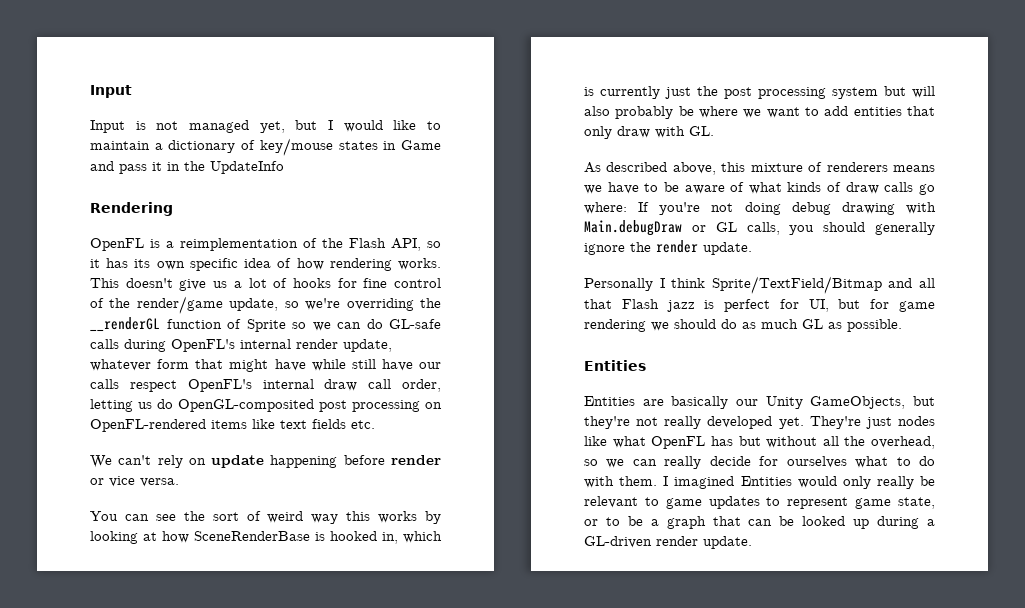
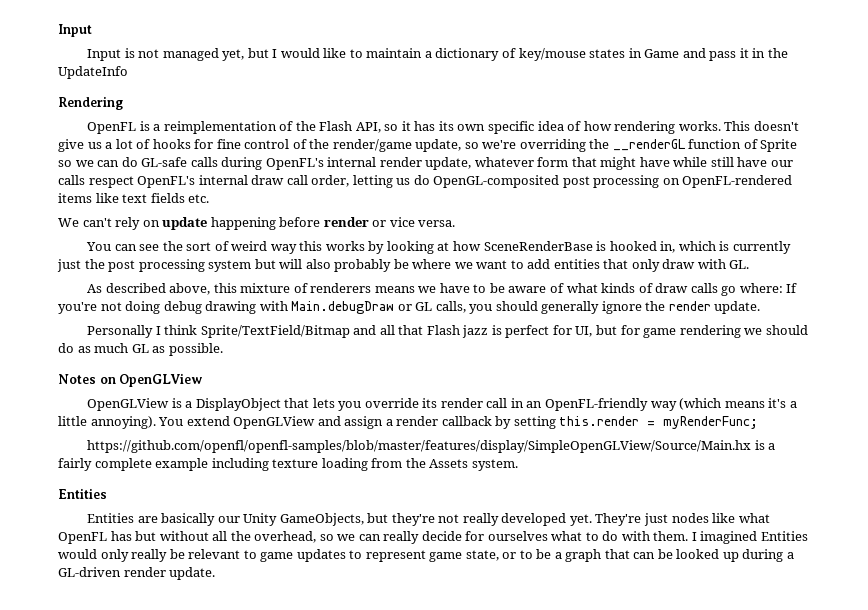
+ Notes on OpenGLView
+ OpenGLView is a DisplayObject that lets you override its render call in an OpenFL-friendly way (which means it's a little annoying). You extend OpenGLView and assign a render callback by setting this.render = myRenderFunc;
+ https://github.com/openfl/openfl-samples/blob/master/features/display/SimpleOpenGLView/Source/Main.hx is a fairly complete example including texture loading from the Assets system.

